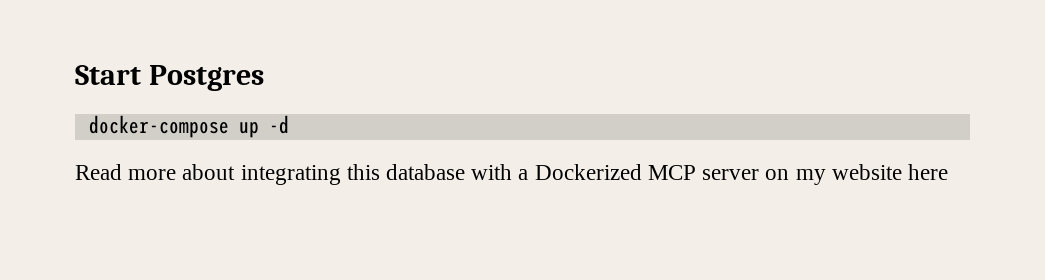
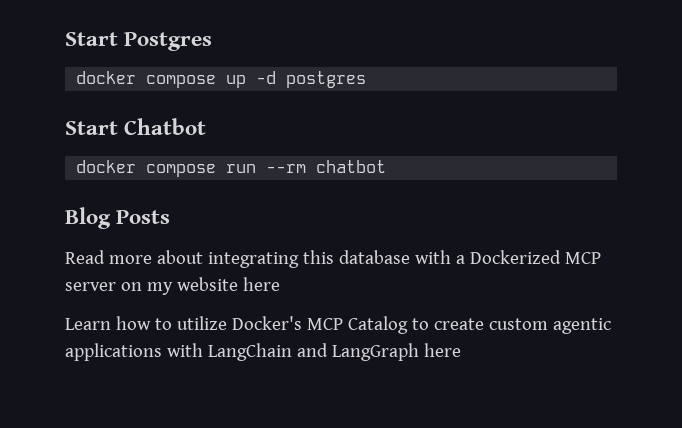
- docker-compose up -d
+ docker compose up -d postgres
+ Start Chatbot
+ docker compose run --rm chatbot
+ Blog Posts
+ Learn how to utilize Docker's MCP Catalog to create custom agentic applications with LangChain and LangGraph here

